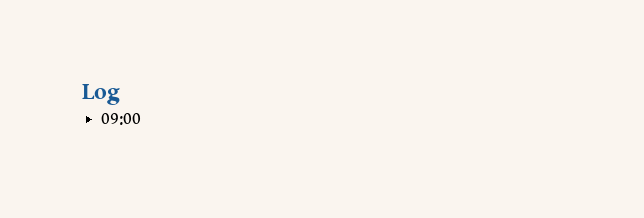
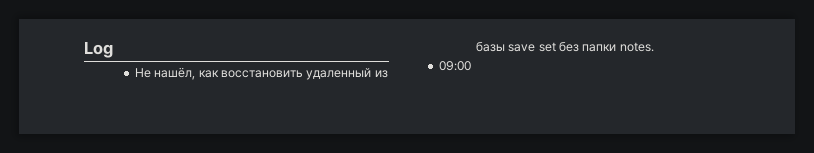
+ Не нашёл, как восстановить удаленный из базы save set без папки notes.

